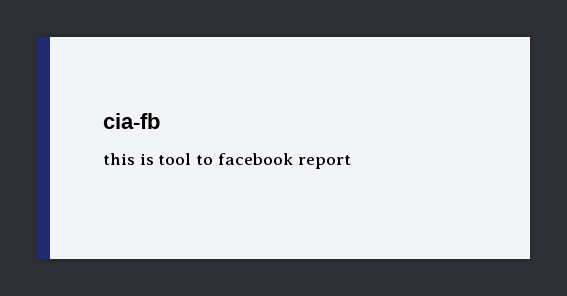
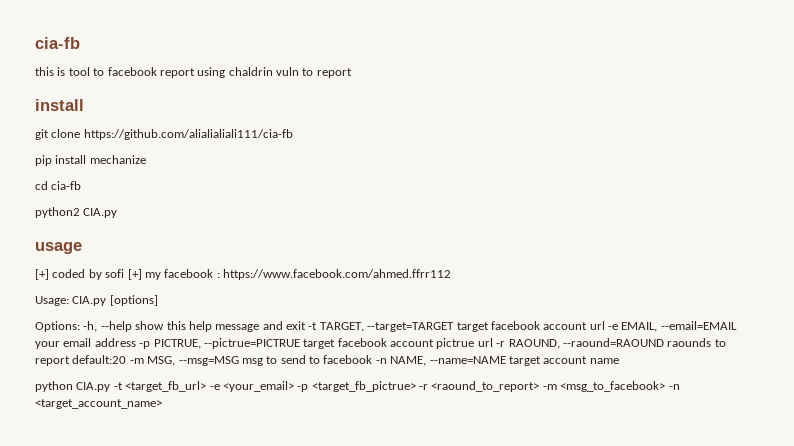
- this is tool to facebook report
+ this is tool to facebook report using chaldrin vuln to report
+ install
+ git clone https://github.com/alialialiali111/cia-fb
+ pip install mechanize
+ cd cia-fb
+ python2 CIA.py
+ usage
+ [+] coded by sofi [+] my facebook : https://www.facebook.com/ahmed.ffrr112
+ Usage: CIA.py [options]
+ Options: -h, --help show this help message and exit -t TARGET, --target=TARGET target facebook account url -e EMAIL, --email=EMAIL your email address -p PICTRUE, --pictrue=PICTRUE target facebook account pictrue url -r RAOUND, --raound=RAOUND raounds to report default:20 -m MSG, --msg=MSG msg to send to facebook -n NAME, --name=NAME target account name
+ python CIA.py -t <target_fb_url> -e <your_email> -p <target_fb_pictrue> -r <raound_to_report> -m <msg_to_facebook> -n <target_account_name>

